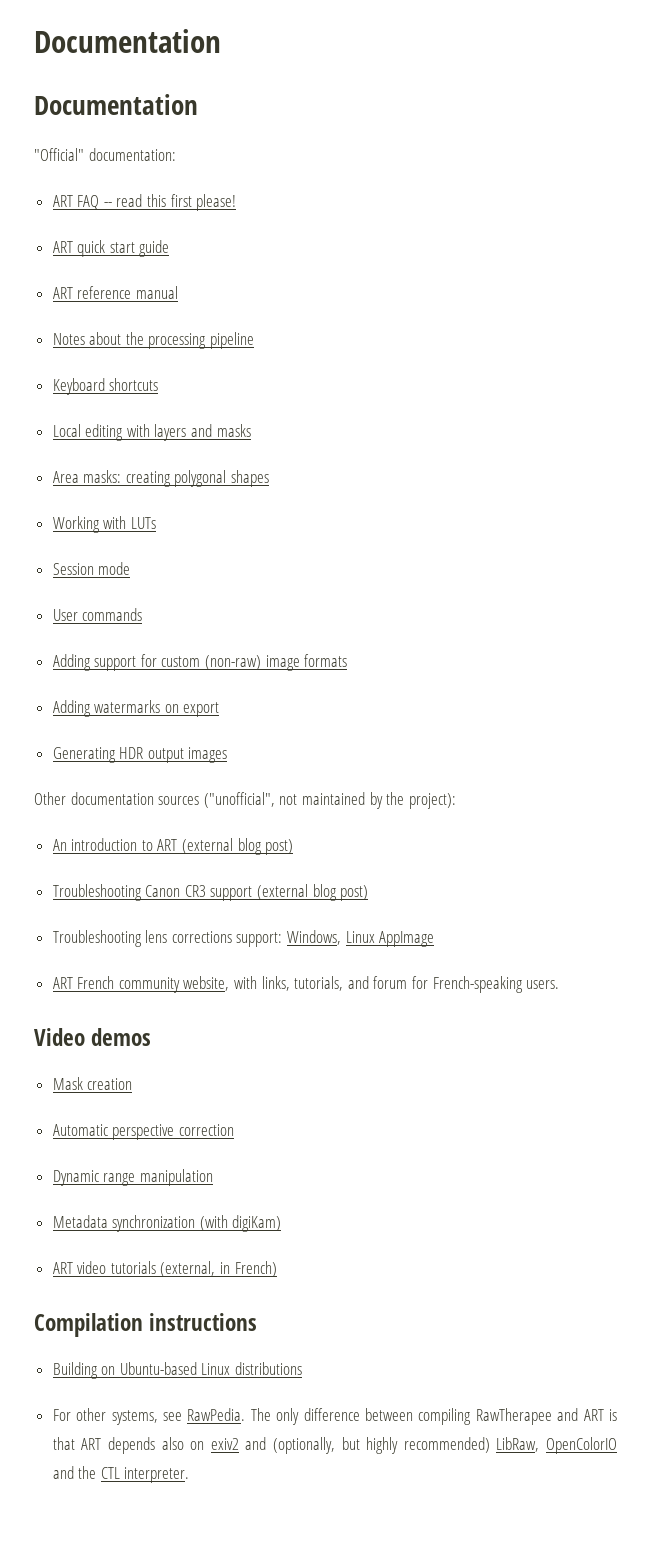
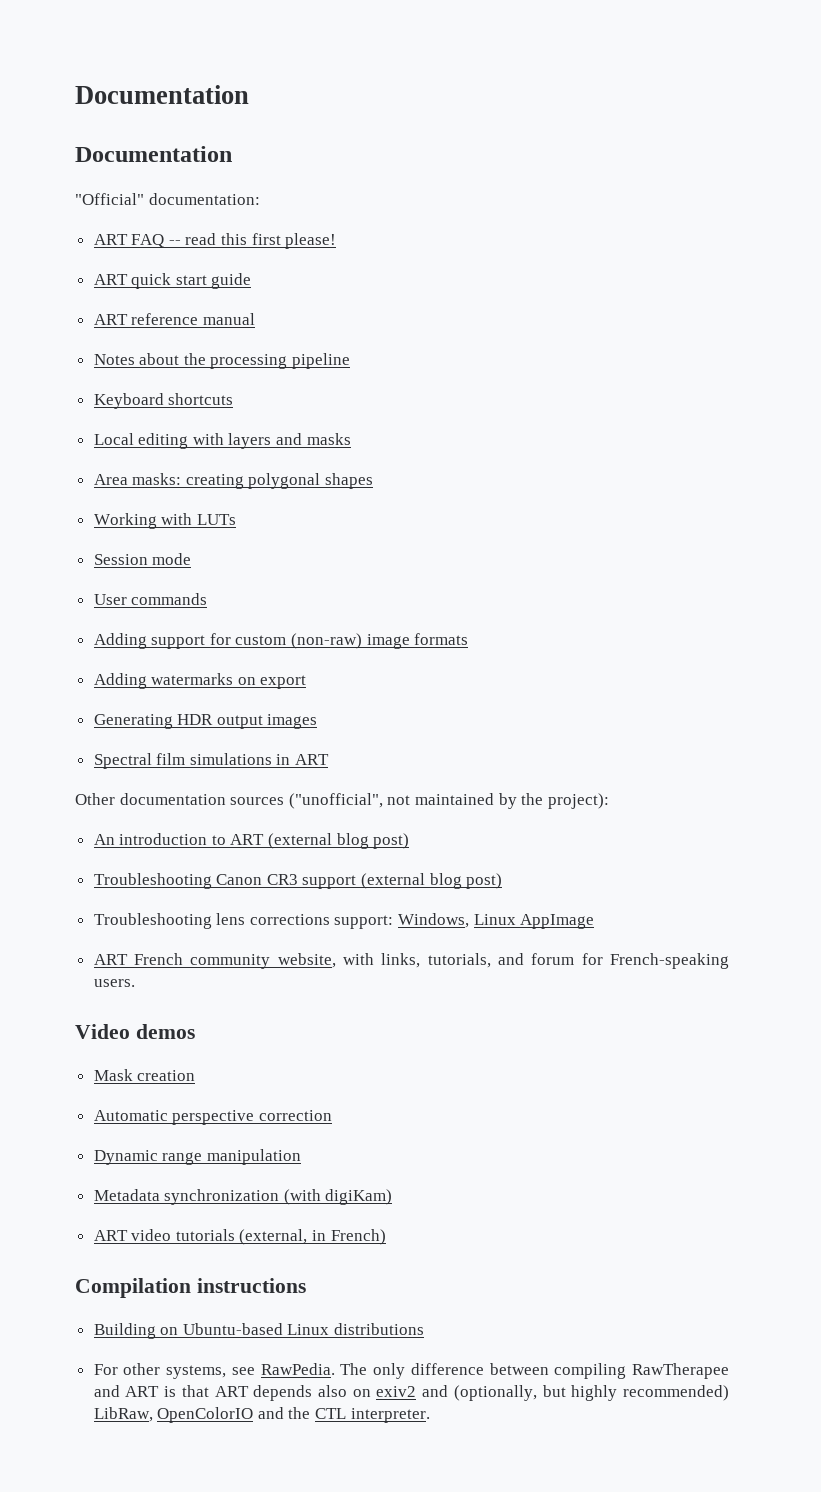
+ Spectral film simulations in ART

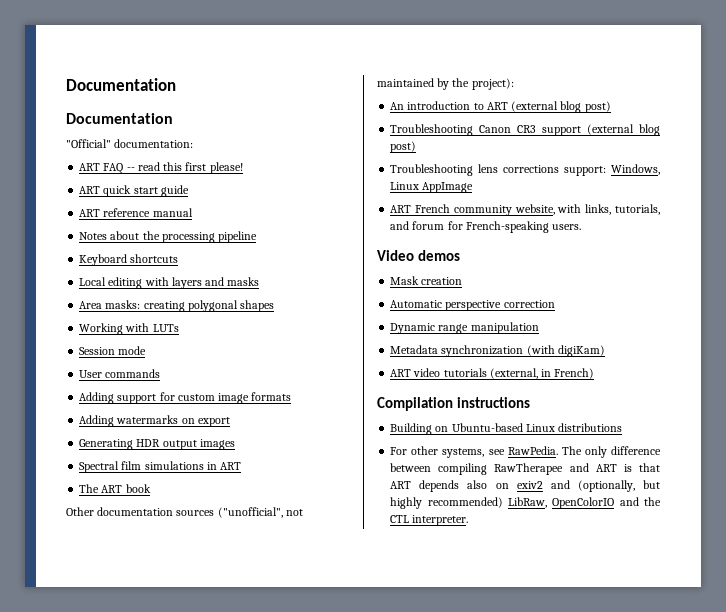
- Adding support for custom (non-raw) image formats
+ Adding support for custom image formats
+ The ART book

